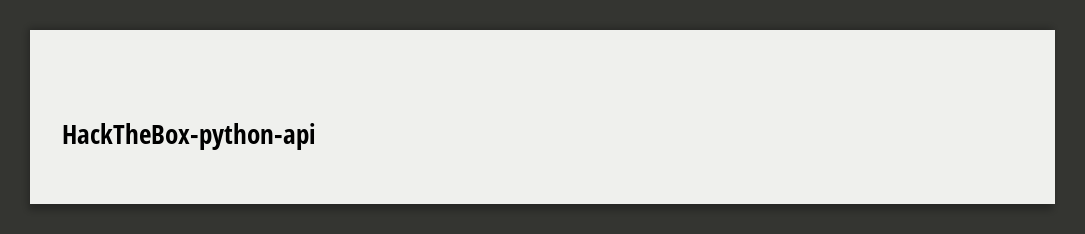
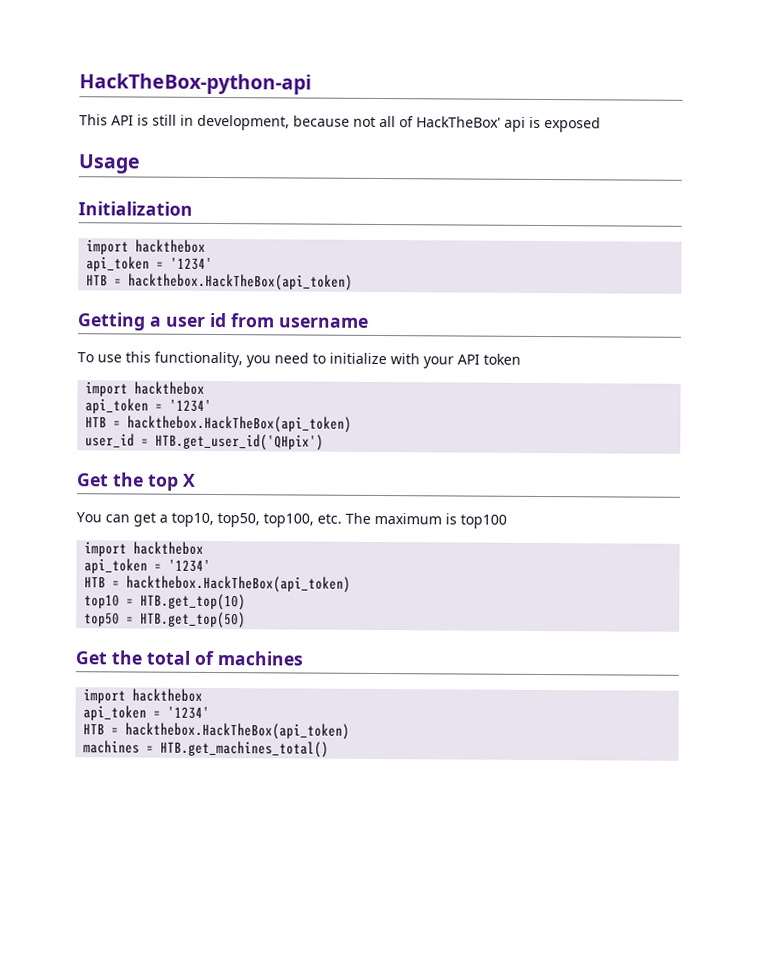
+ This API is still in development, because not all of HackTheBox' api is exposed
+ Usage
+ Initialization
+ import hackthebox
+ api_token = '1234'
+ HTB = hackthebox.HackTheBox(api_token)
+ Getting a user id from username
+ To use this functionality, you need to initialize with your API token
+ import hackthebox
+ api_token = '1234'
+ HTB = hackthebox.HackTheBox(api_token)
+ user_id = HTB.get_user_id('QHpix')
+ Get the top X
+ You can get a top10, top50, top100, etc. The maximum is top100
+ import hackthebox
+ api_token = '1234'
+ HTB = hackthebox.HackTheBox(api_token)
+ top10 = HTB.get_top(10)
+ top50 = HTB.get_top(50)
+ Get the total of machines
+ import hackthebox
+ api_token = '1234'
+ HTB = hackthebox.HackTheBox(api_token)
+ machines = HTB.get_machines_total()

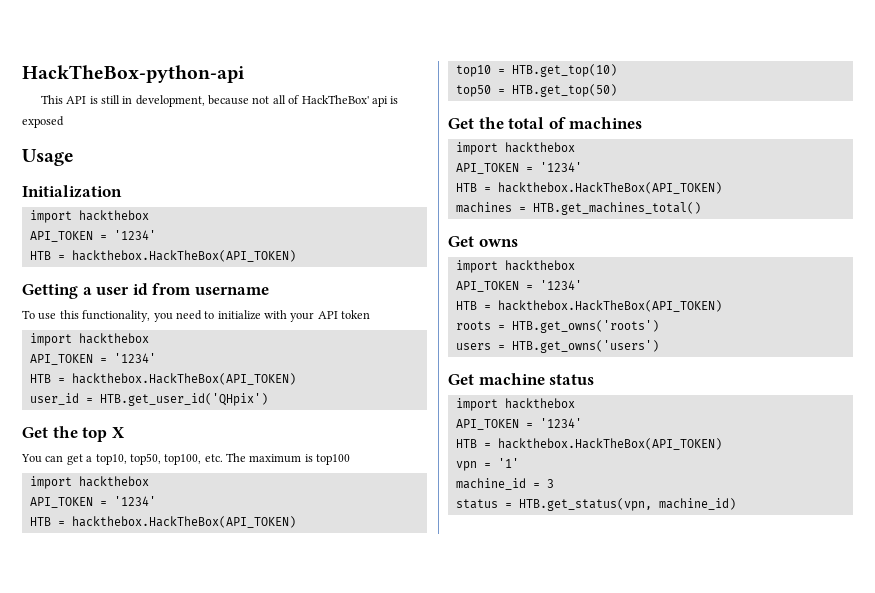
  Initialization
  import hackthebox
- api_token = '1234'
- HTB = hackthebox.HackTheBox(api_token)
+ API_TOKEN = '1234'
+ HTB = hackthebox.HackTheBox(API_TOKEN)
  To use this functionality, you need to initialize with your API token
  import hackthebox
- api_token = '1234'
- HTB = hackthebox.HackTheBox(api_token)
+ API_TOKEN = '1234'
+ HTB = hackthebox.HackTheBox(API_TOKEN)
  You can get a top10, top50, top100, etc. The maximum is top100
  import hackthebox
- api_token = '1234'
- HTB = hackthebox.HackTheBox(api_token)
+ API_TOKEN = '1234'
+ HTB = hackthebox.HackTheBox(API_TOKEN)
  Get the total of machines
  import hackthebox
- api_token = '1234'
- HTB = hackthebox.HackTheBox(api_token)
+ API_TOKEN = '1234'
+ HTB = hackthebox.HackTheBox(API_TOKEN)
+ Get owns
+ import hackthebox
+ API_TOKEN = '1234'
+ HTB = hackthebox.HackTheBox(API_TOKEN)
+ roots = HTB.get_owns('roots')
+ users = HTB.get_owns('users')
+ Get machine status
+ import hackthebox
+ API_TOKEN = '1234'
+ HTB = hackthebox.HackTheBox(API_TOKEN)
+ vpn = '1'
+ machine_id = 3
+ status = HTB.get_status(vpn, machine_id)

